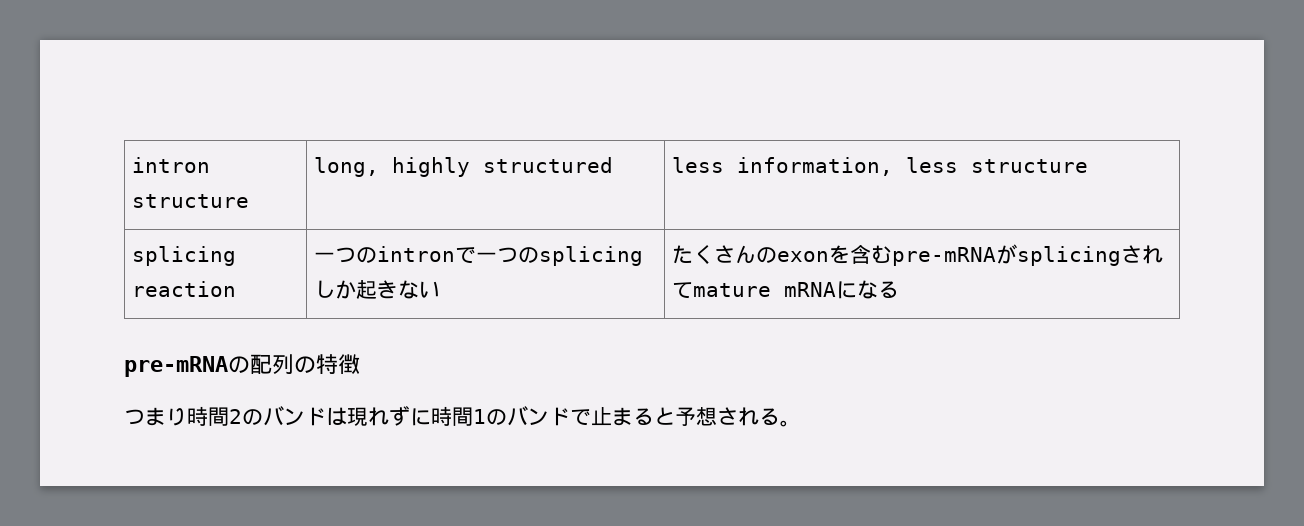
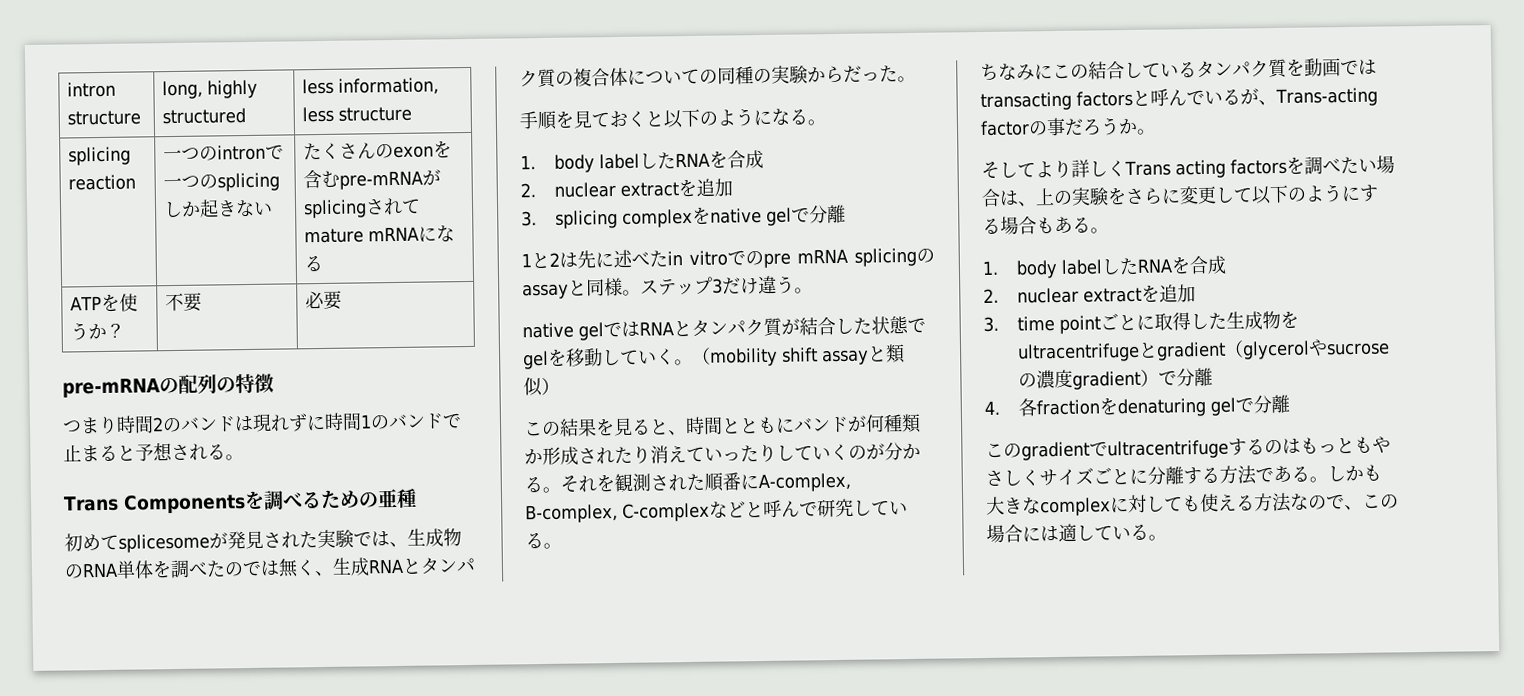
+ ATPを使うか？ | 不要 | 必要
+ Trans Componentsを調べるための亜種
+ 初めてsplicesomeが発見された実験では、生成物のRNA単体を調べたのでは無く、生成RNAとタンパク質の複合体についての同種の実験からだった。
+ 手順を見ておくと以下のようになる。
+ 1. body labelしたRNAを合成
+ 2. nuclear extractを追加
+ 3. splicing complexをnative gelで分離
+ 1と2は先に述べたin vitroでのpre mRNA splicingのassayと同様。ステップ3だけ違う。
+ native gelではRNAとタンパク質が結合した状態でgelを移動していく。（mobility shift assayと類似）
+ この結果を見ると、時間とともにバンドが何種類か形成されたり消えていったりしていくのが分かる。それを観測された順番にA-complex, B-complex, C-complexなどと呼んで研究している。
+ ちなみにこの結合しているタンパク質を動画ではtransacting factorsと呼んでいるが、Trans-acting factorの事だろうか。
+ そしてより詳しくTrans acting factorsを調べたい場合は、上の実験をさらに変更して以下のようにする場合もある。
+ 1. body labelしたRNAを合成
+ 2. nuclear extractを追加
+ 3. time pointごとに取得した生成物をultracentrifugeとgradient（glycerolやsucroseの濃度gradient）で分離
+ 4.各fractionをdenaturing gelで分離
+ このgradientでultracentrifugeするのはもっともやさしくサイズごとに分離する方法である。しかも大きなcomplexに対しても使える方法なので、この場合には適している。

